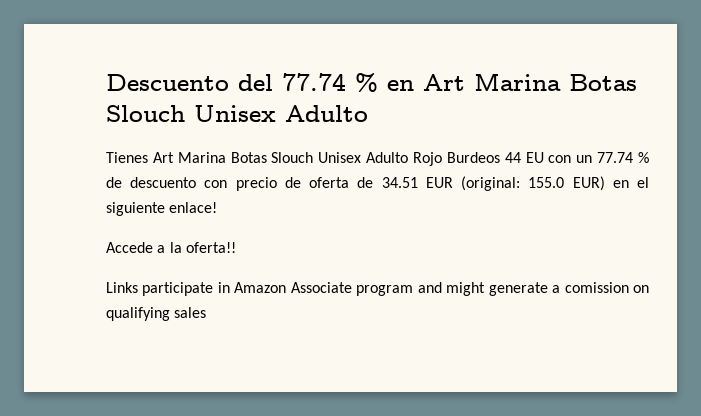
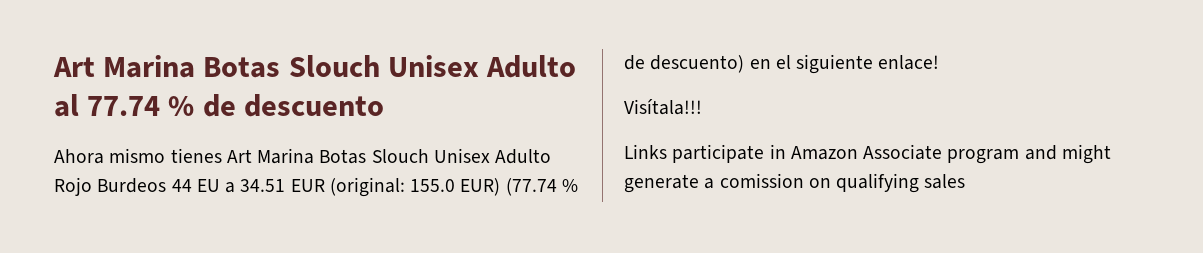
- Descuento del 77.74 % en Art Marina Botas Slouch Unisex Adulto
- Tienes Art Marina Botas Slouch Unisex Adulto Rojo Burdeos 44 EU con un 77.74 % de descuento con precio de oferta de 34.51 EUR (original: 155.0 EUR) en el siguiente enlace!
+ Art Marina Botas Slouch Unisex Adulto al 77.74 % de descuento
+ Ahora mismo tienes Art Marina Botas Slouch Unisex Adulto Rojo Burdeos 44 EU a 34.51 EUR (original: 155.0 EUR) (77.74 % de descuento) en el siguiente enlace!
- Accede a la oferta!!
+ Visítala!!!

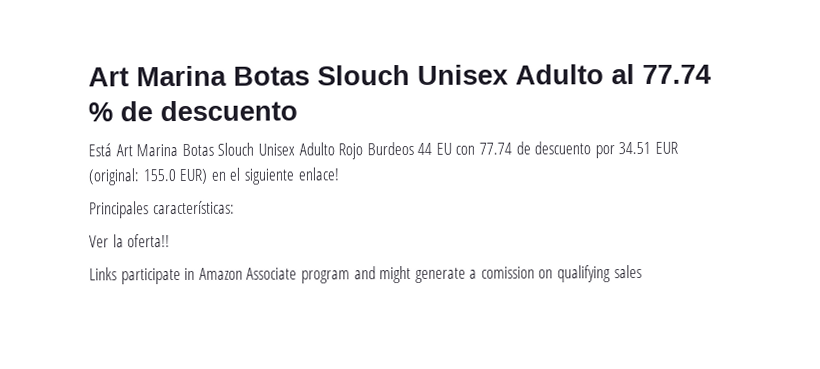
- Ahora mismo tienes Art Marina Botas Slouch Unisex Adulto Rojo Burdeos 44 EU a 34.51 EUR (original: 155.0 EUR) (77.74 % de descuento) en el siguiente enlace!
+ Está Art Marina Botas Slouch Unisex Adulto Rojo Burdeos 44 EU con 77.74 de descuento por 34.51 EUR (original: 155.0 EUR) en el siguiente enlace!
- Visítala!!!
+ Principales características:
+ Ver la oferta!!

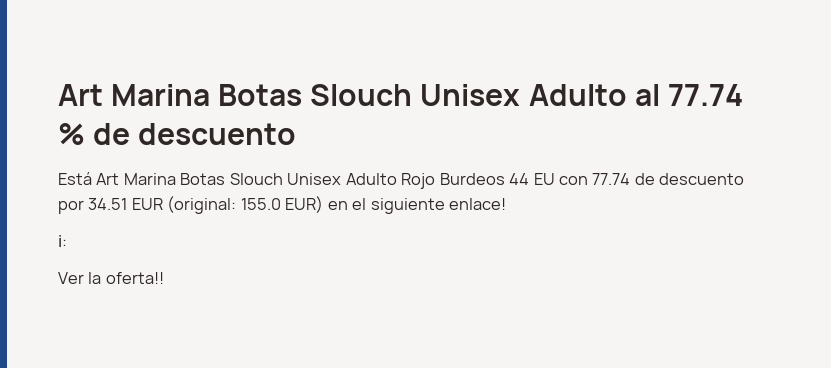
- Principales características:
+ ℹ:
- Links participate in Amazon Associate program and might generate a comission on qualifying sales

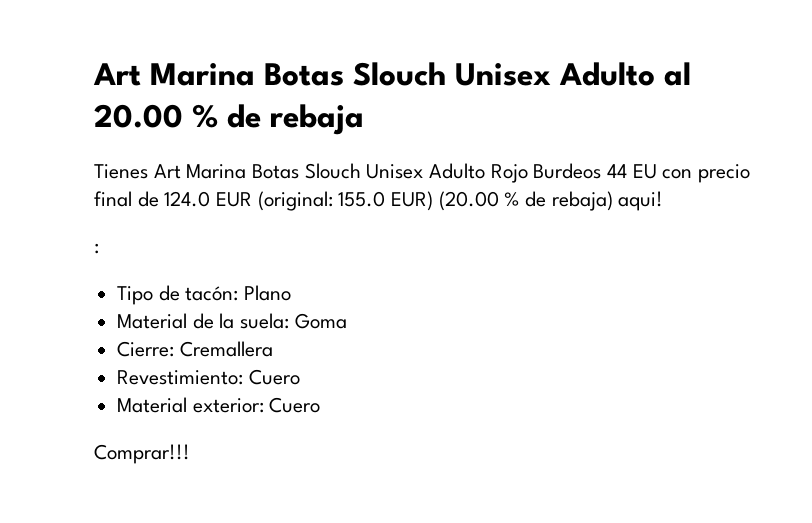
- Art Marina Botas Slouch Unisex Adulto al 77.74 % de descuento
- Está Art Marina Botas Slouch Unisex Adulto Rojo Burdeos 44 EU con 77.74 de descuento por 34.51 EUR (original: 155.0 EUR) en el siguiente enlace!
- ℹ:
- Ver la oferta!!
+ Art Marina Botas Slouch Unisex Adulto al 20.00 % de rebaja
+ Tienes Art Marina Botas Slouch Unisex Adulto Rojo Burdeos 44 EU con precio final de 124.0 EUR (original: 155.0 EUR) (20.00 % de rebaja) aqui!
+ :
+ Tipo de tacón: Plano
+ Material de la suela: Goma
+ Cierre: Cremallera
+ Revestimiento: Cuero
+ Material exterior: Cuero
+ Comprar!!!

